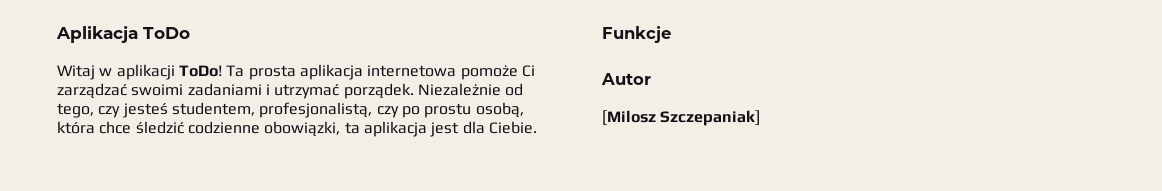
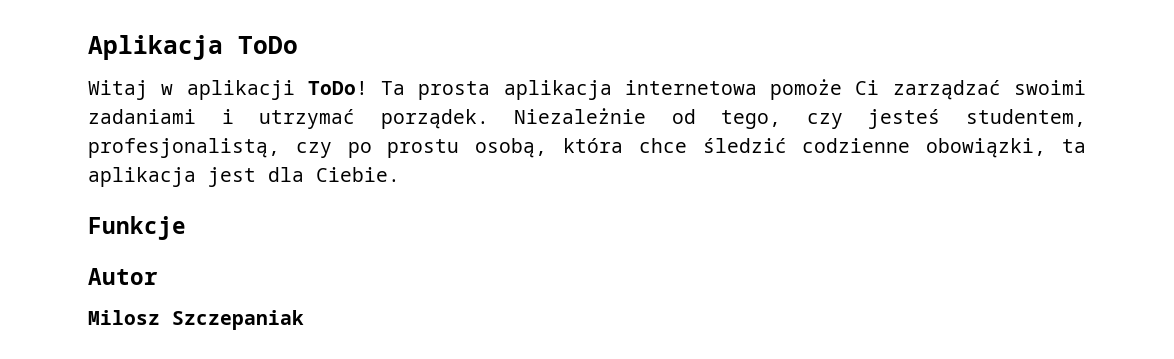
- [Milosz Szczepaniak]
+ Milosz Szczepaniak

